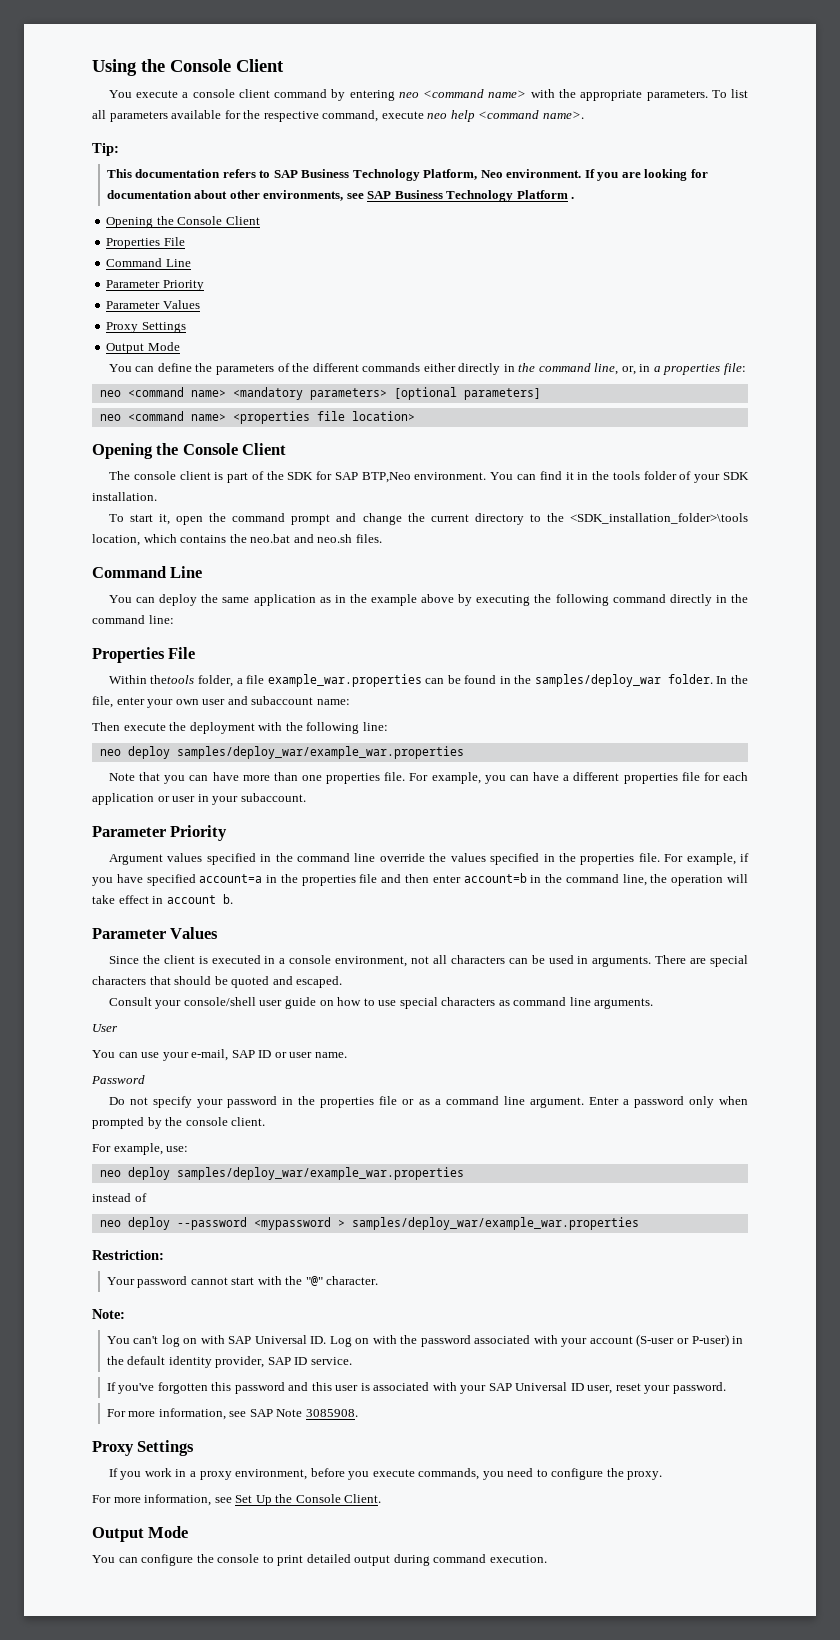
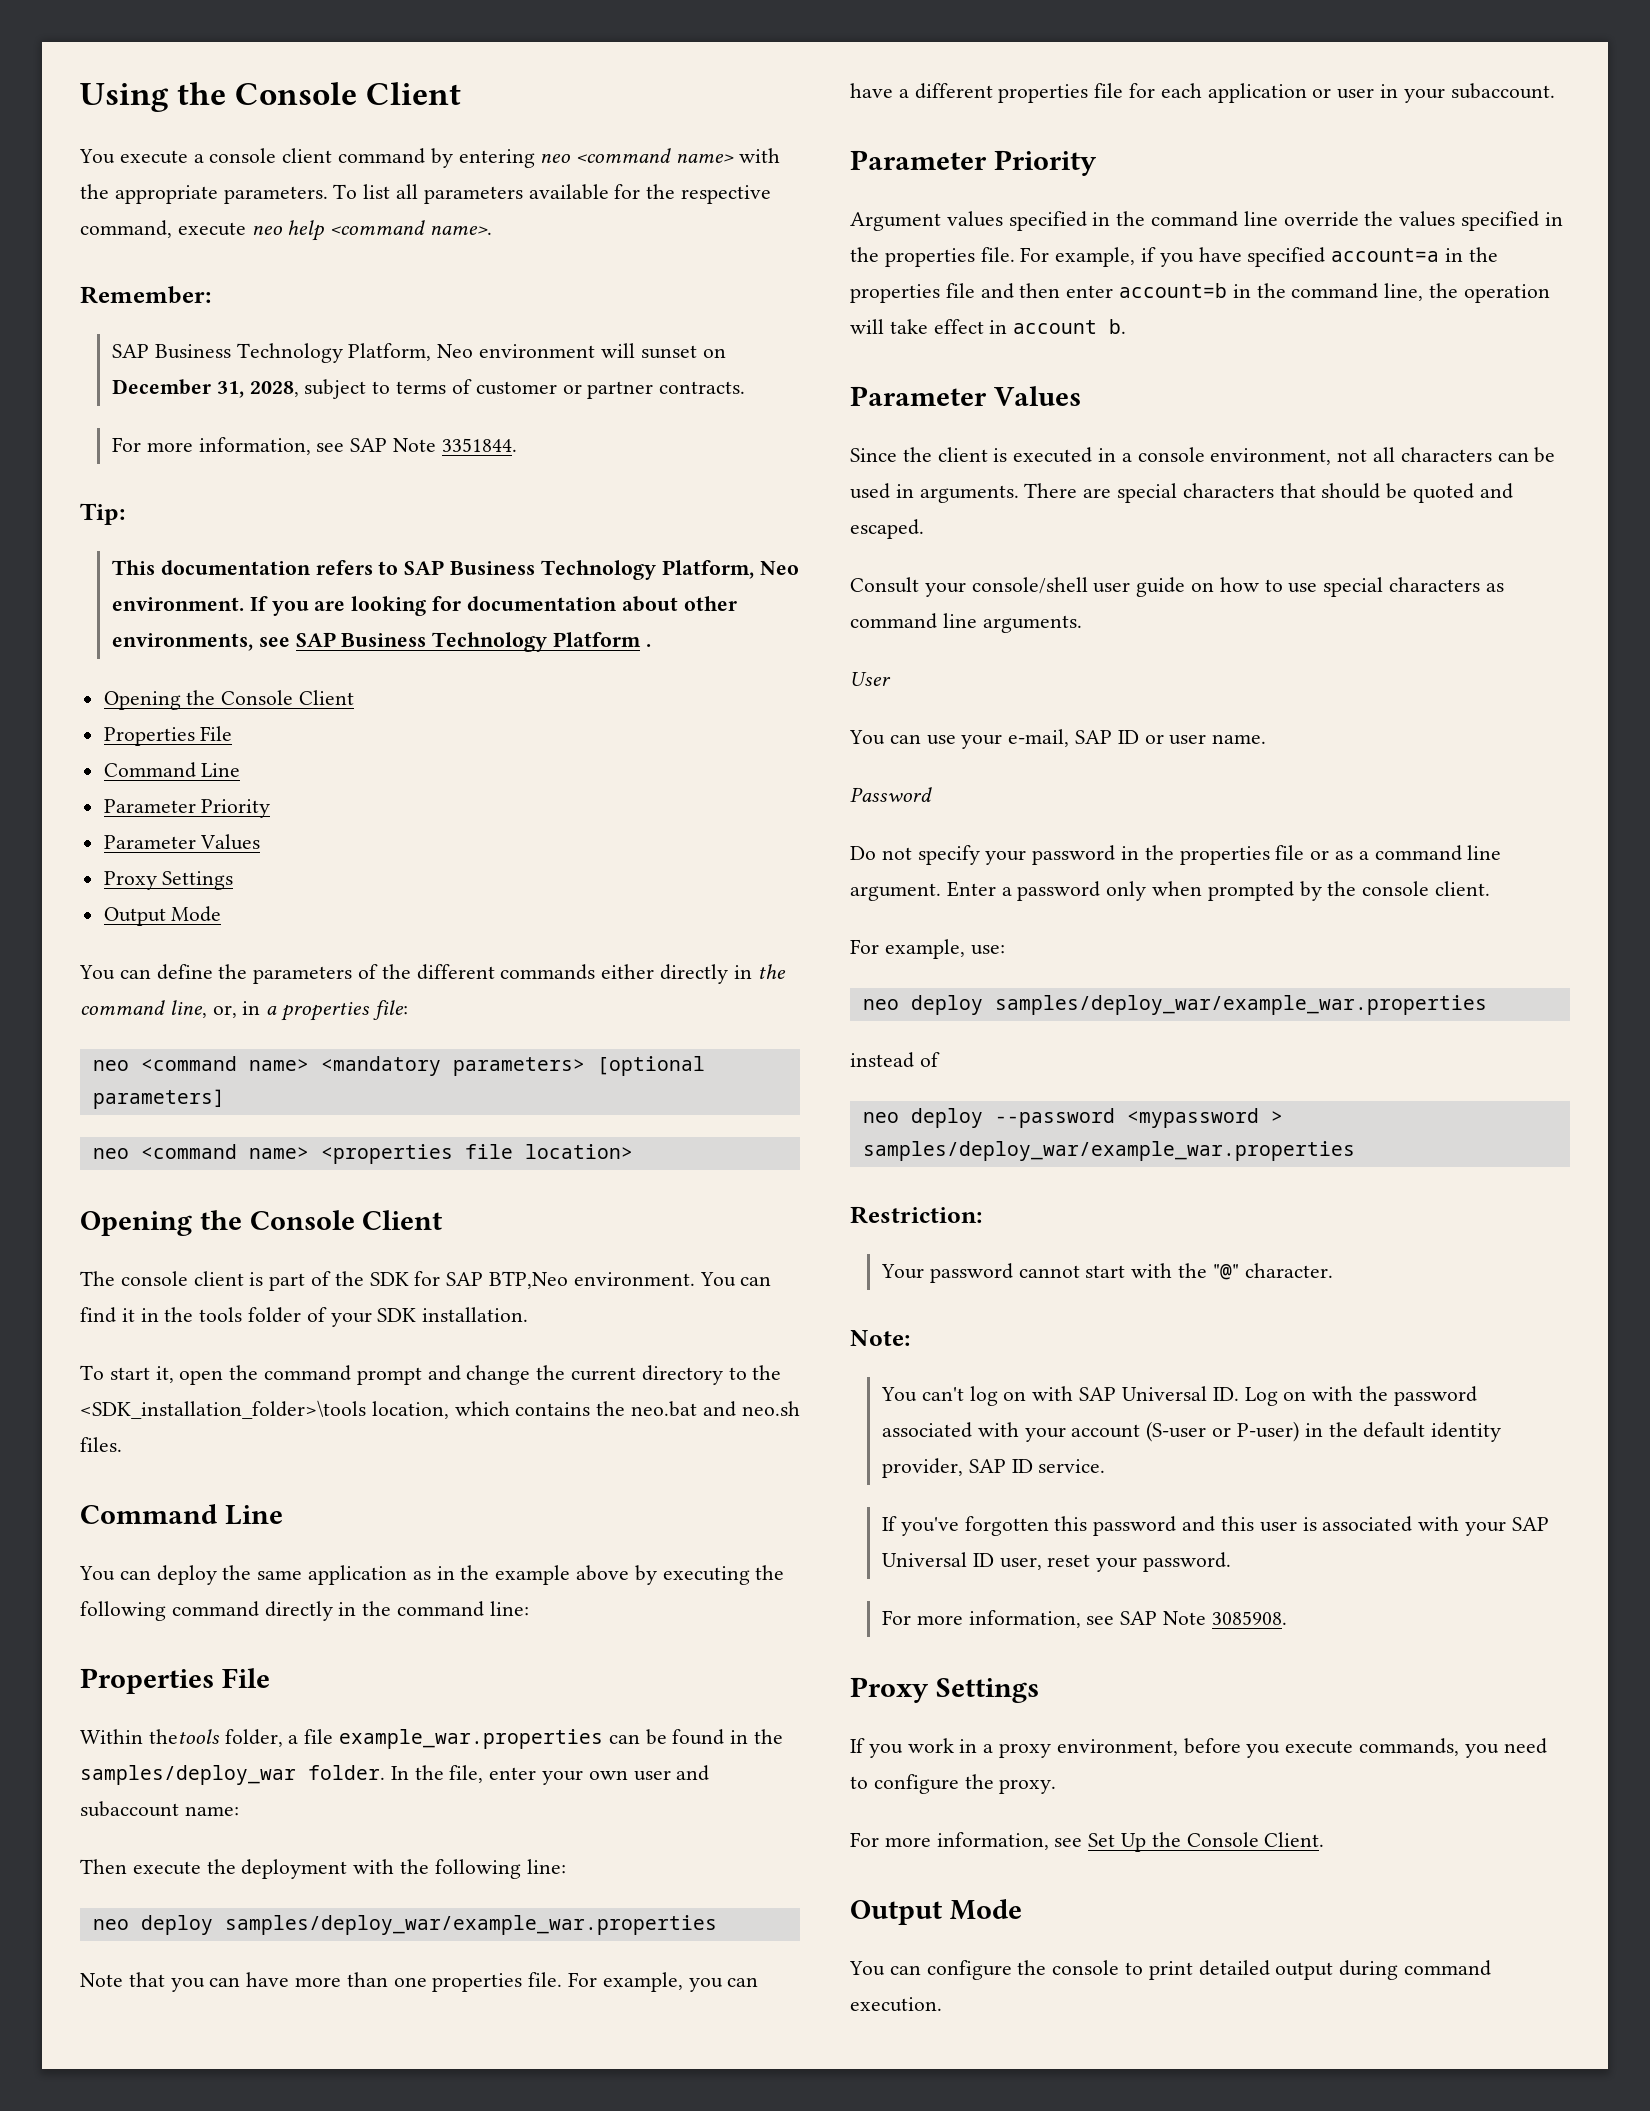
+ Remember:
+ SAP Business Technology Platform, Neo environment will sunset on December 31, 2028, subject to terms of customer or partner contracts.
+ For more information, see SAP Note 3351844.

